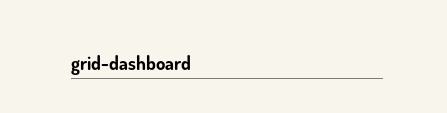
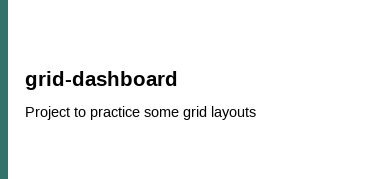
+ Project to practice some grid layouts

